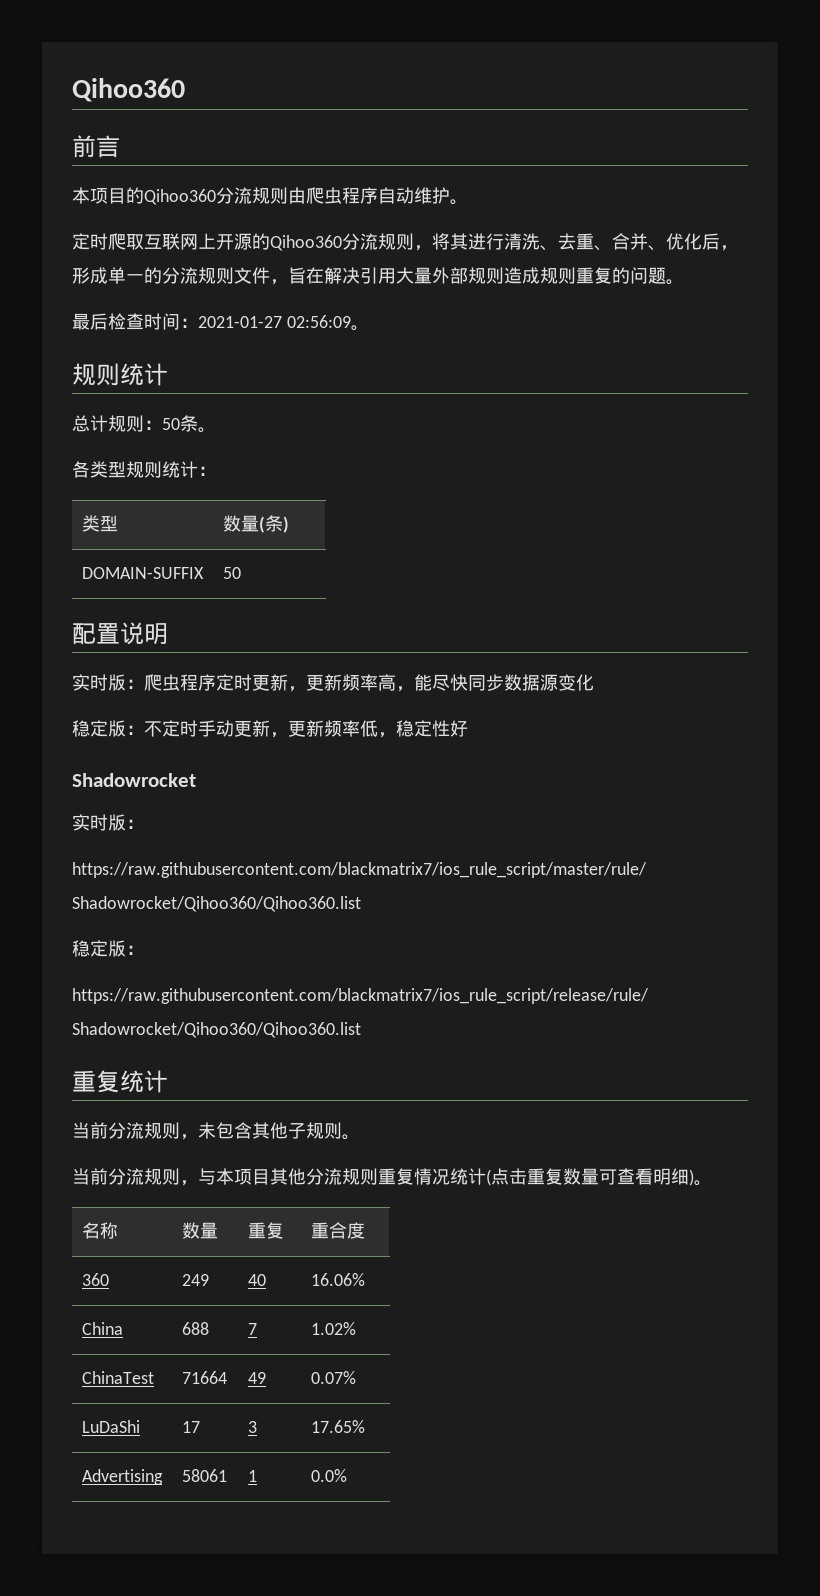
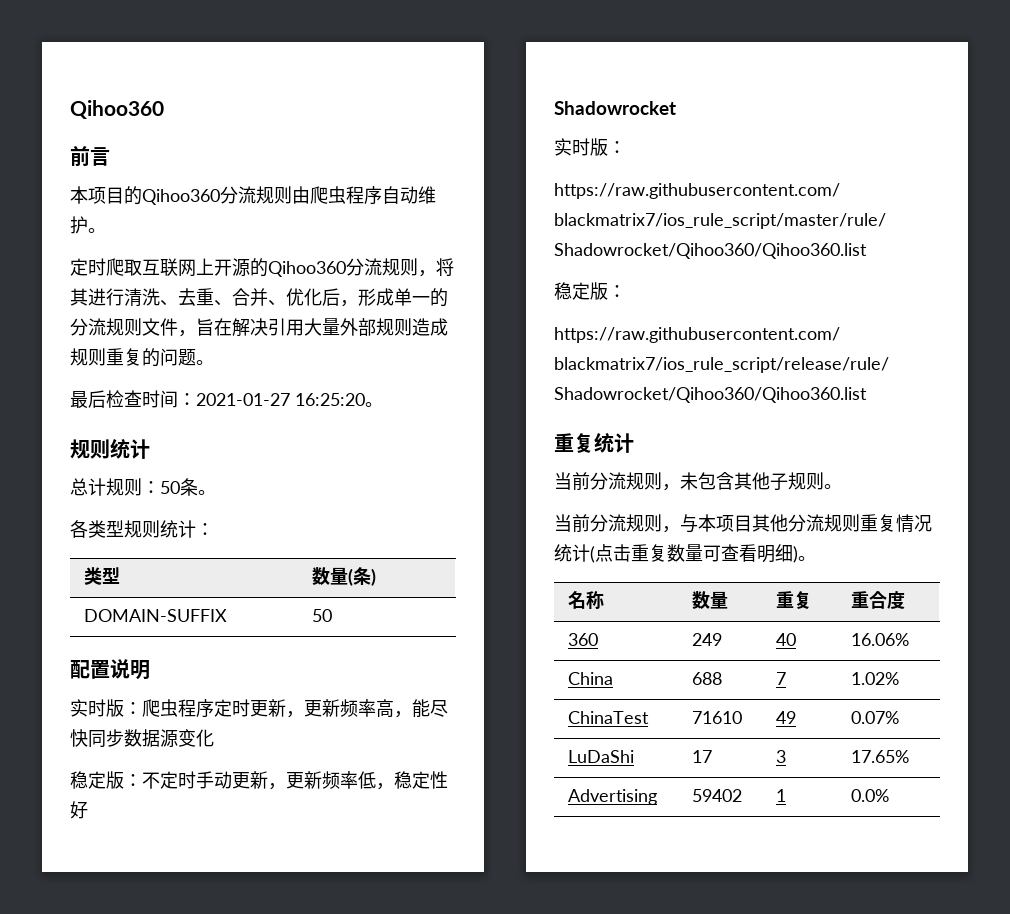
- 最后检查时间：2021-01-27 02:56:09。
+ 最后检查时间：2021-01-27 16:25:20。
- ChinaTest | 71664 | 49 | 0.07%
+ ChinaTest | 71610 | 49 | 0.07%
- Advertising | 58061 | 1 | 0.0%
+ Advertising | 59402 | 1 | 0.0%

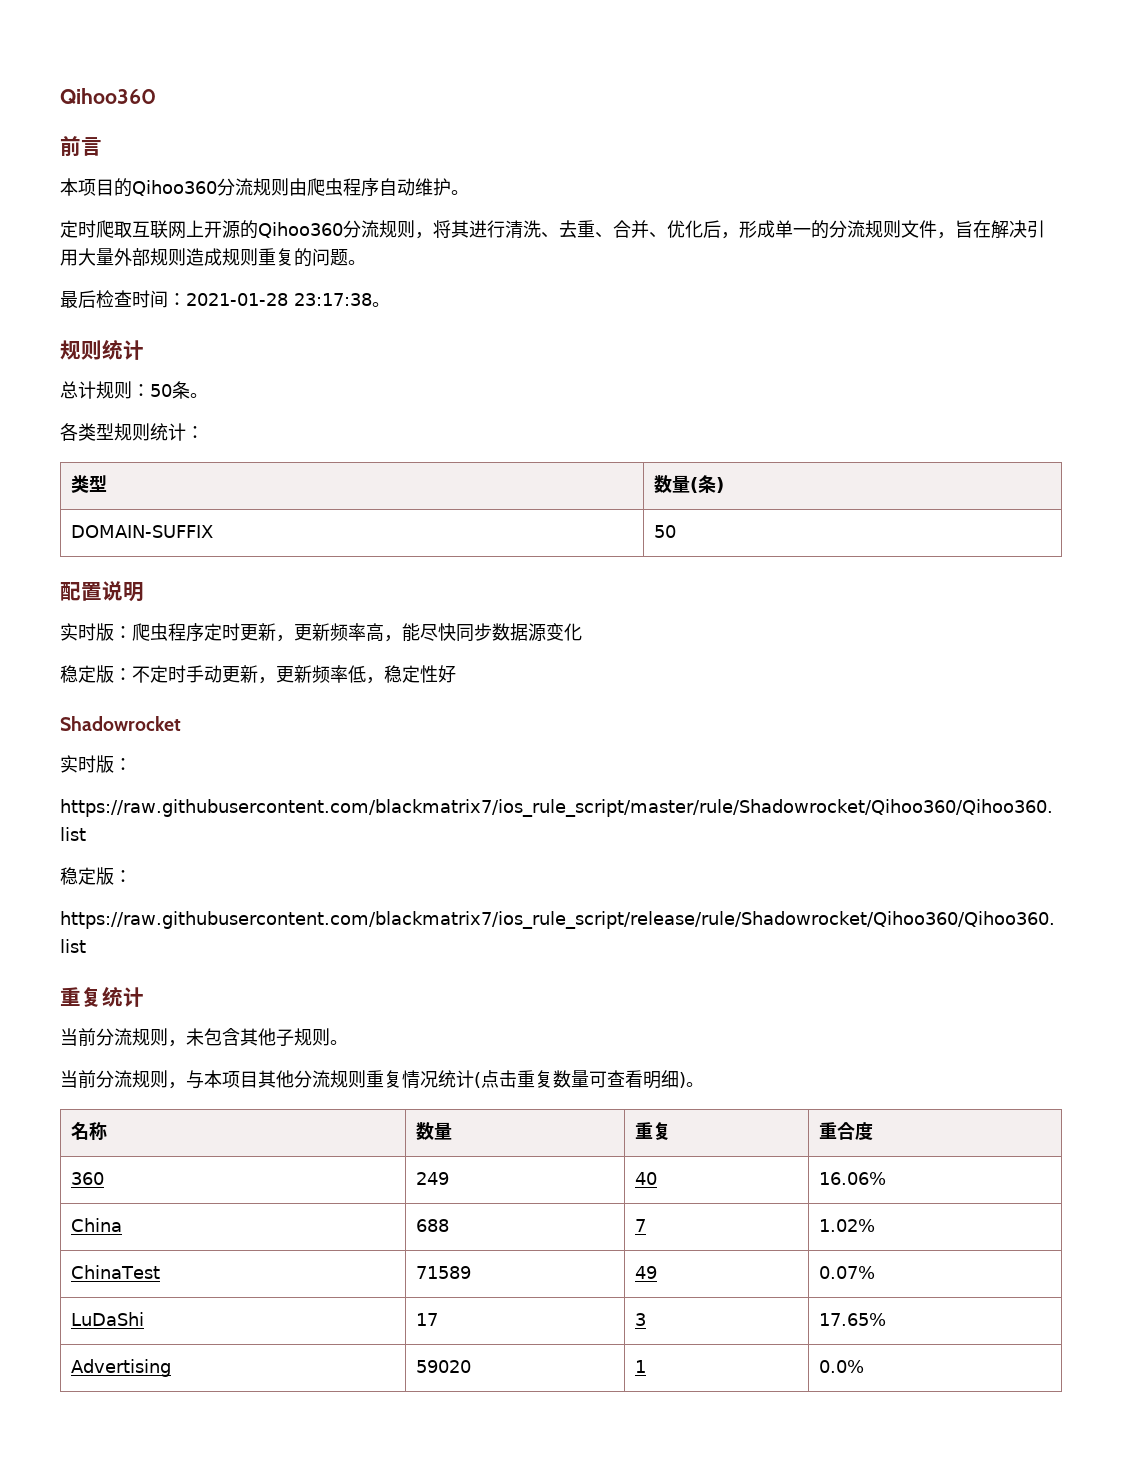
- 最后检查时间：2021-01-27 16:25:20。
+ 最后检查时间：2021-01-28 23:17:38。
- ChinaTest | 71610 | 49 | 0.07%
+ ChinaTest | 71589 | 49 | 0.07%
- Advertising | 59402 | 1 | 0.0%
+ Advertising | 59020 | 1 | 0.0%

